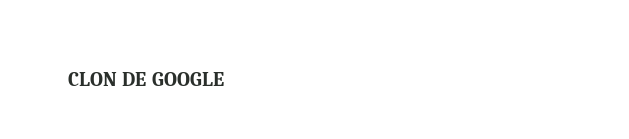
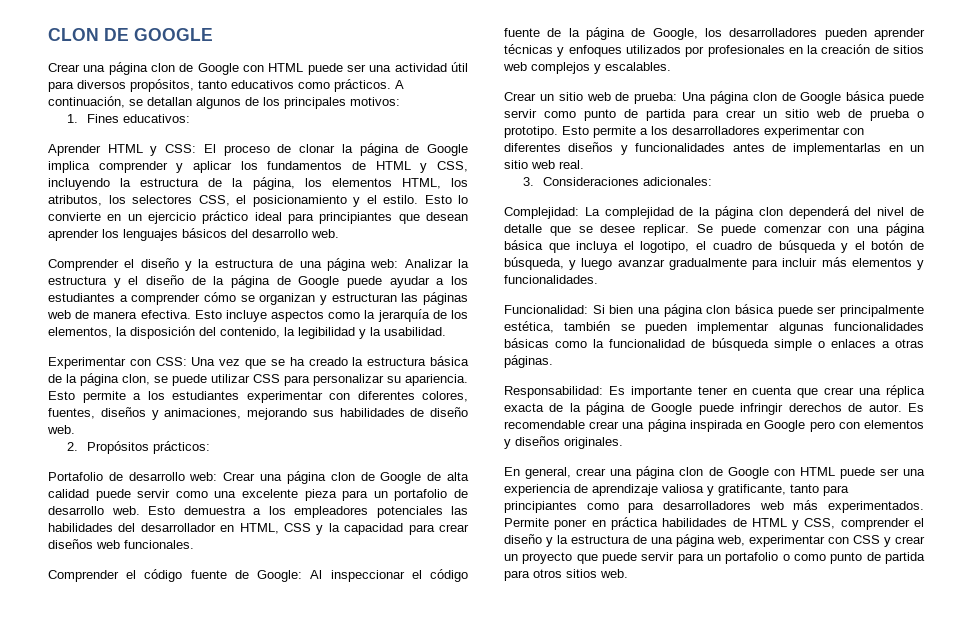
+ Crear una página clon de Google con HTML puede ser una actividad útil para diversos propósitos, tanto educativos como prácticos. A continuación, se detallan algunos de los principales motivos:
+ 1. Fines educativos:
+ Aprender HTML y CSS: El proceso de clonar la página de Google implica comprender y aplicar los fundamentos de HTML y CSS, incluyendo la estructura de la página, los elementos HTML, los atributos, los selectores CSS, el posicionamiento y el estilo. Esto lo convierte en un ejercicio práctico ideal para principiantes que desean aprender los lenguajes básicos del desarrollo web.
+ Comprender el diseño y la estructura de una página web: Analizar la estructura y el diseño de la página de Google puede ayudar a los estudiantes a comprender cómo se organizan y estructuran las páginas web de manera efectiva. Esto incluye aspectos como la jerarquía de los elementos, la disposición del contenido, la legibilidad y la usabilidad.
+ Experimentar con CSS: Una vez que se ha creado la estructura básica de la página clon, se puede utilizar CSS para personalizar su apariencia. Esto permite a los estudiantes experimentar con diferentes colores, fuentes, diseños y animaciones, mejorando sus habilidades de diseño web.
+ 2. Propósitos prácticos:
+ Portafolio de desarrollo web: Crear una página clon de Google de alta calidad puede servir como una excelente pieza para un portafolio de desarrollo web. Esto demuestra a los empleadores potenciales las habilidades del desarrollador en HTML, CSS y la capacidad para crear diseños web funcionales.
+ Comprender el código fuente de Google: Al inspeccionar el código fuente de la página de Google, los desarrolladores pueden aprender técnicas y enfoques utilizados por profesionales en la creación de sitios web complejos y escalables.
+ Crear un sitio web de prueba: Una página clon de Google básica puede servir como punto de partida para crear un sitio web de prueba o prototipo. Esto permite a los desarrolladores experimentar con diferentes diseños y funcionalidades antes de implementarlas en un sitio web real.
+ 3. Consideraciones adicionales:
+ Complejidad: La complejidad de la página clon dependerá del nivel de detalle que se desee replicar. Se puede comenzar con una página básica que incluya el logotipo, el cuadro de búsqueda y el botón de búsqueda, y luego avanzar gradualmente para incluir más elementos y funcionalidades.
+ Funcionalidad: Si bien una página clon básica puede ser principalmente estética, también se pueden implementar algunas funcionalidades básicas como la funcionalidad de búsqueda simple o enlaces a otras páginas.
+ Responsabilidad: Es importante tener en cuenta que crear una réplica exacta de la página de Google puede infringir derechos de autor. Es recomendable crear una página inspirada en Google pero con elementos y diseños originales.
+ En general, crear una página clon de Google con HTML puede ser una experiencia de aprendizaje valiosa y gratificante, tanto para principiantes como para desarrolladores web más experimentados. Permite poner en práctica habilidades de HTML y CSS, comprender el diseño y la estructura de una página web, experimentar con CSS y crear un proyecto que puede servir para un portafolio o como punto de partida para otros sitios web.

